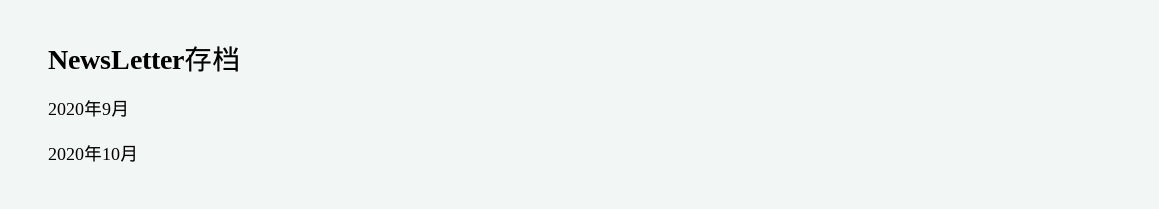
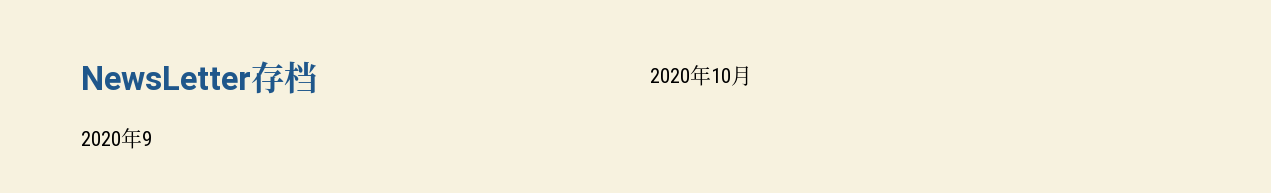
- 2020年9月
+ 2020年9

